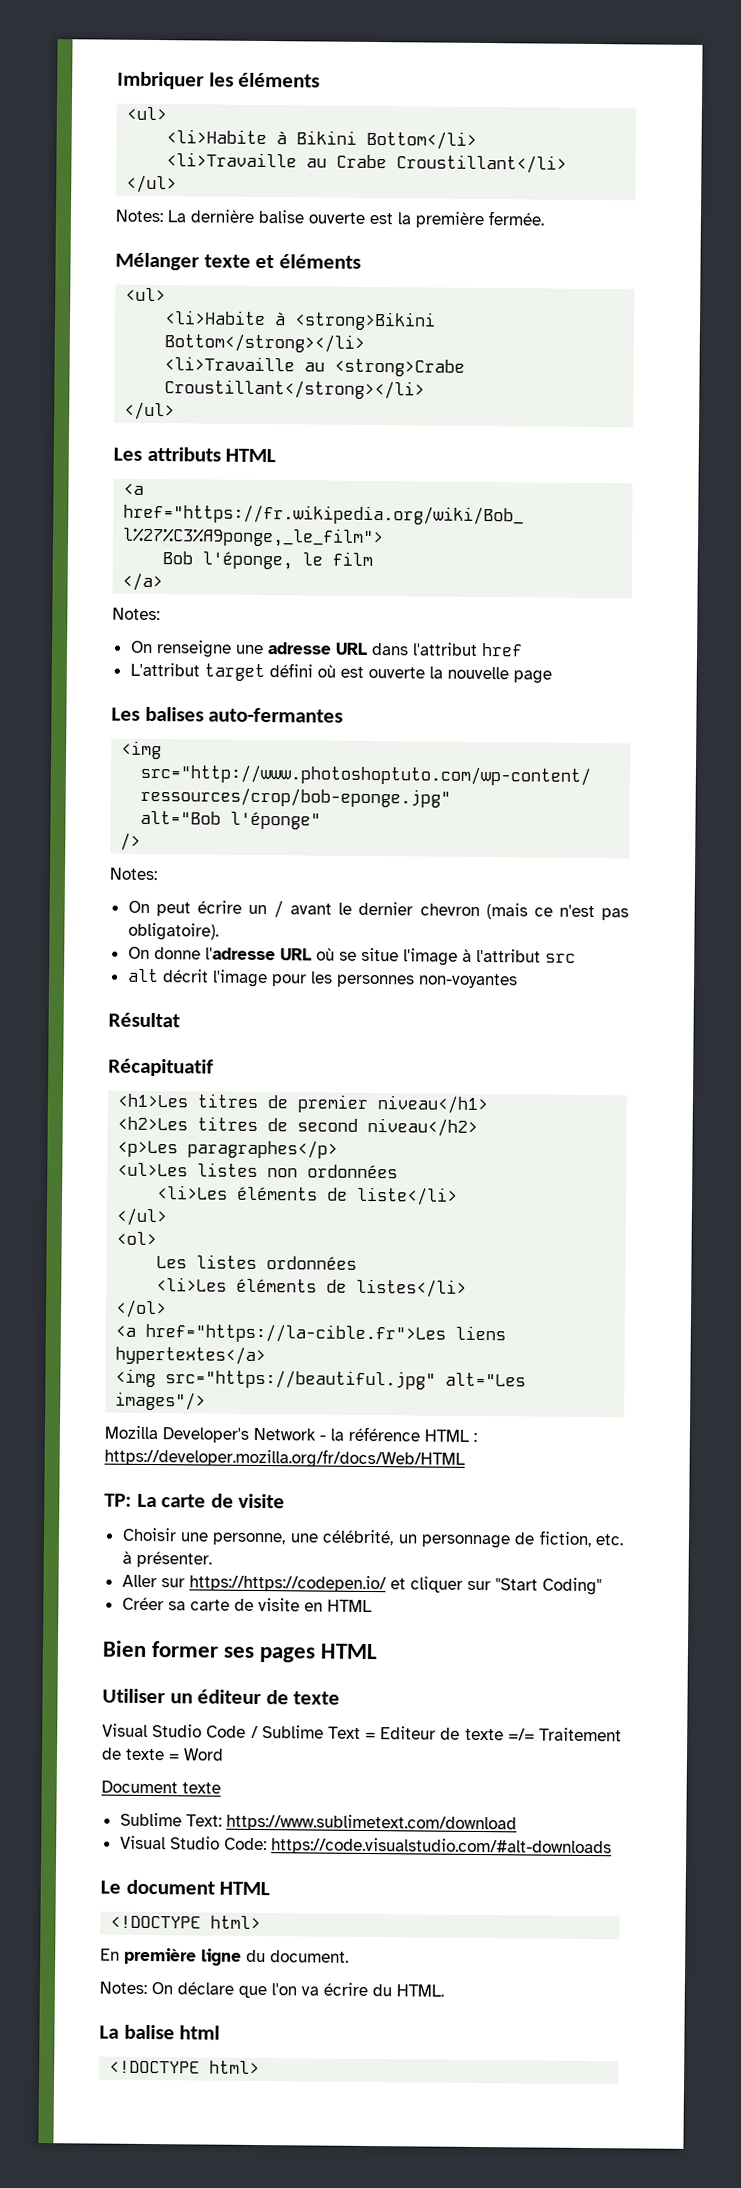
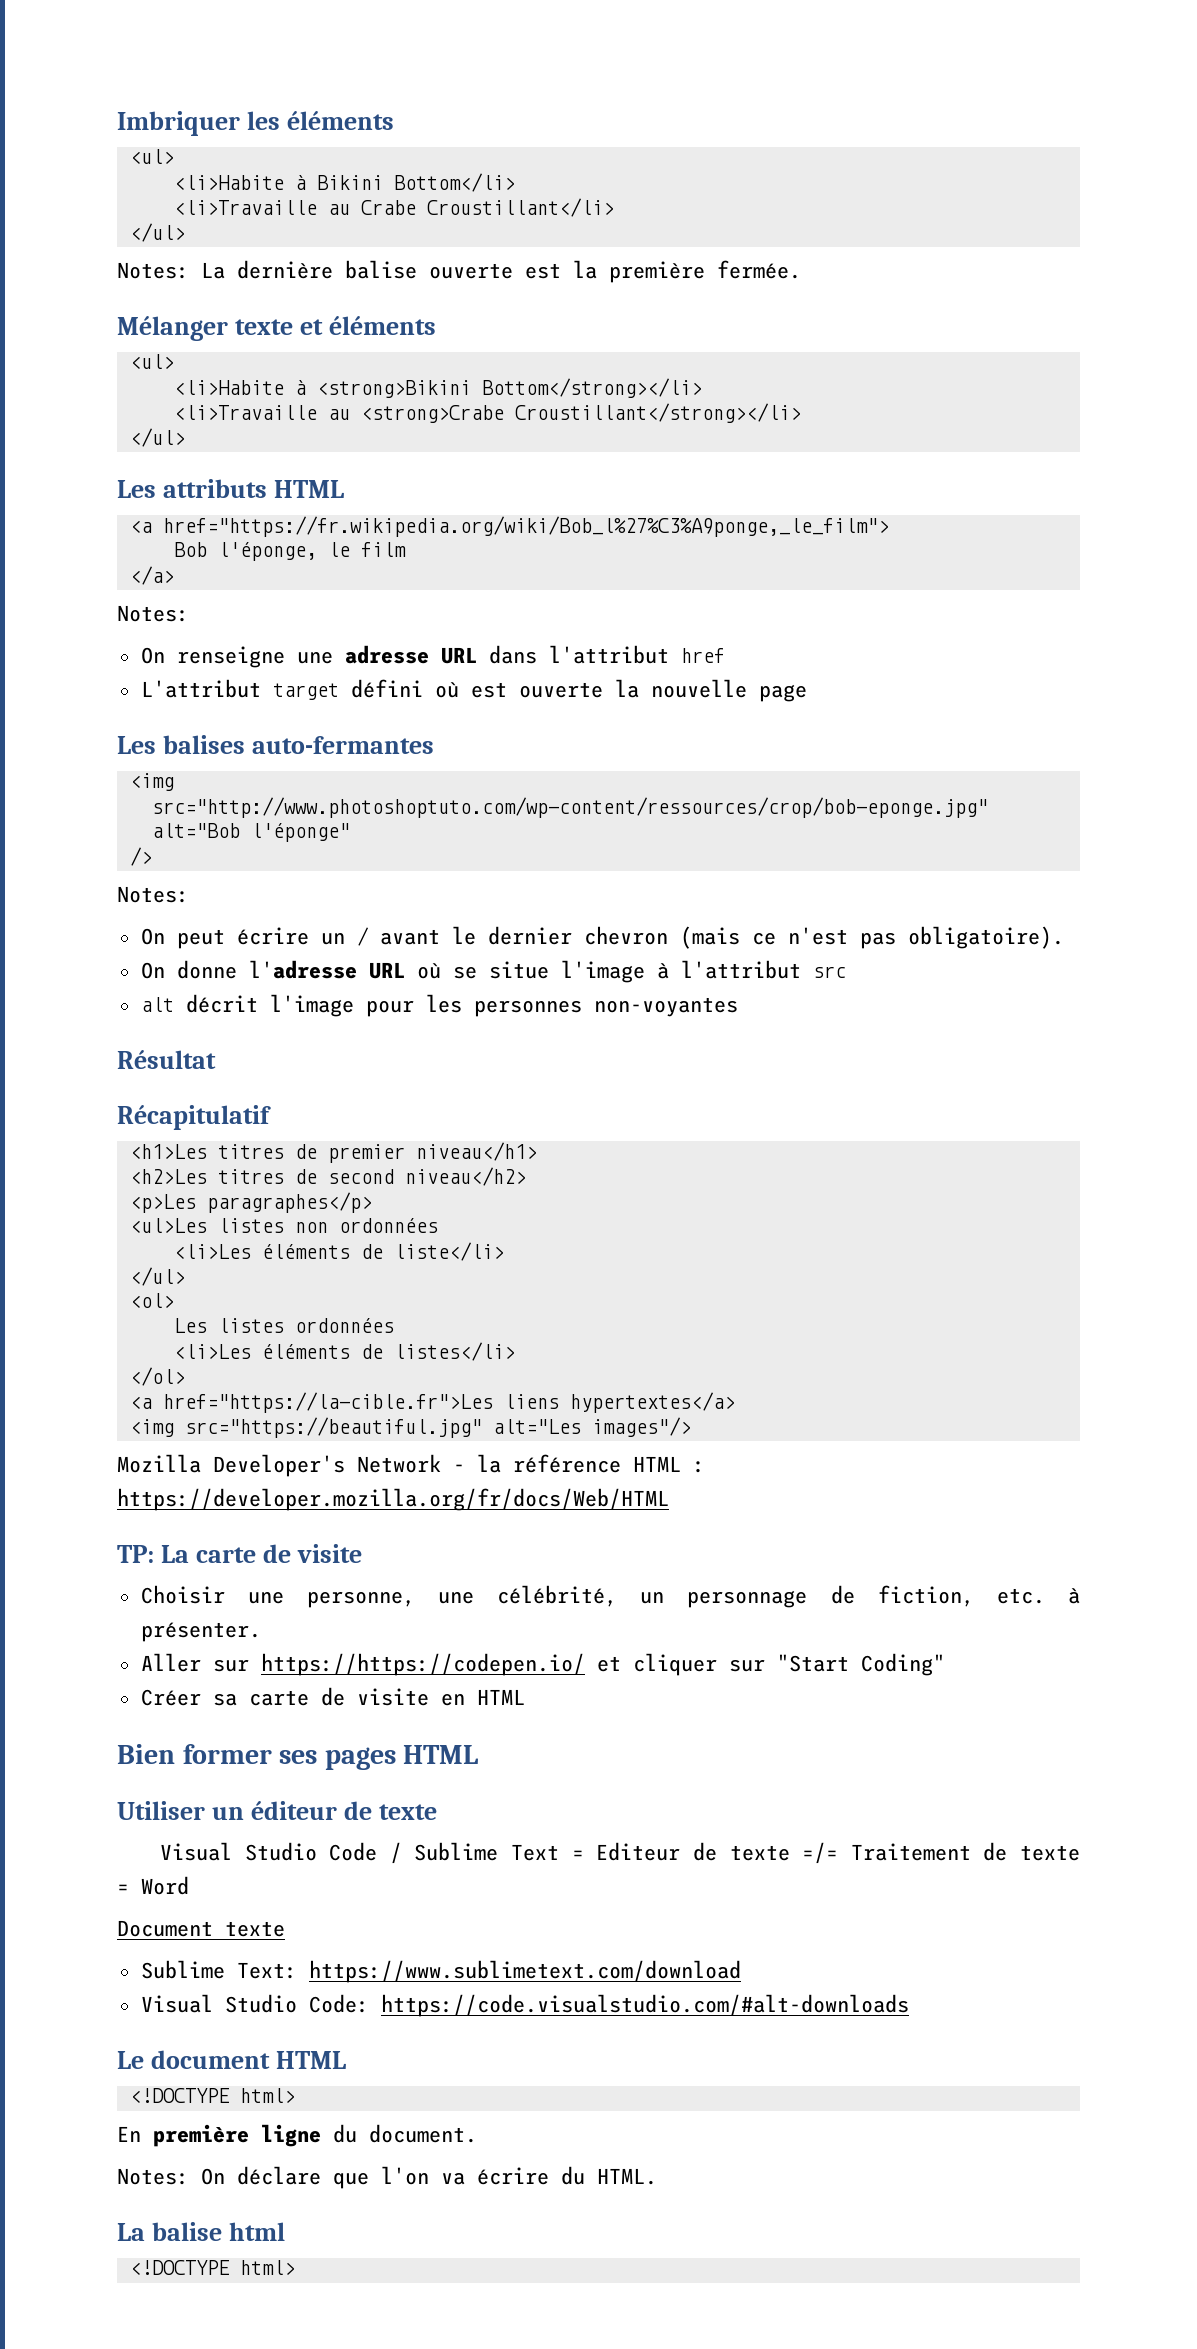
- Récapituatif
+ Récapitulatif

